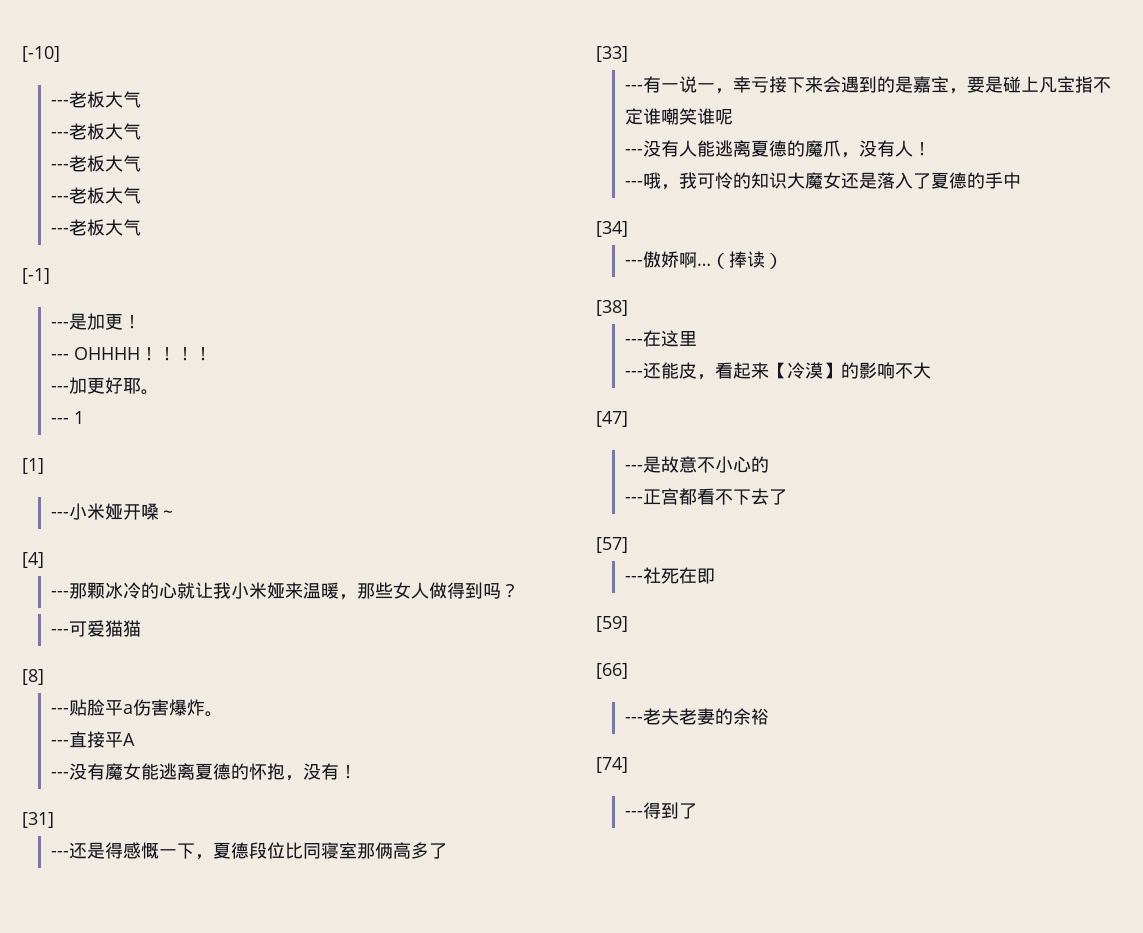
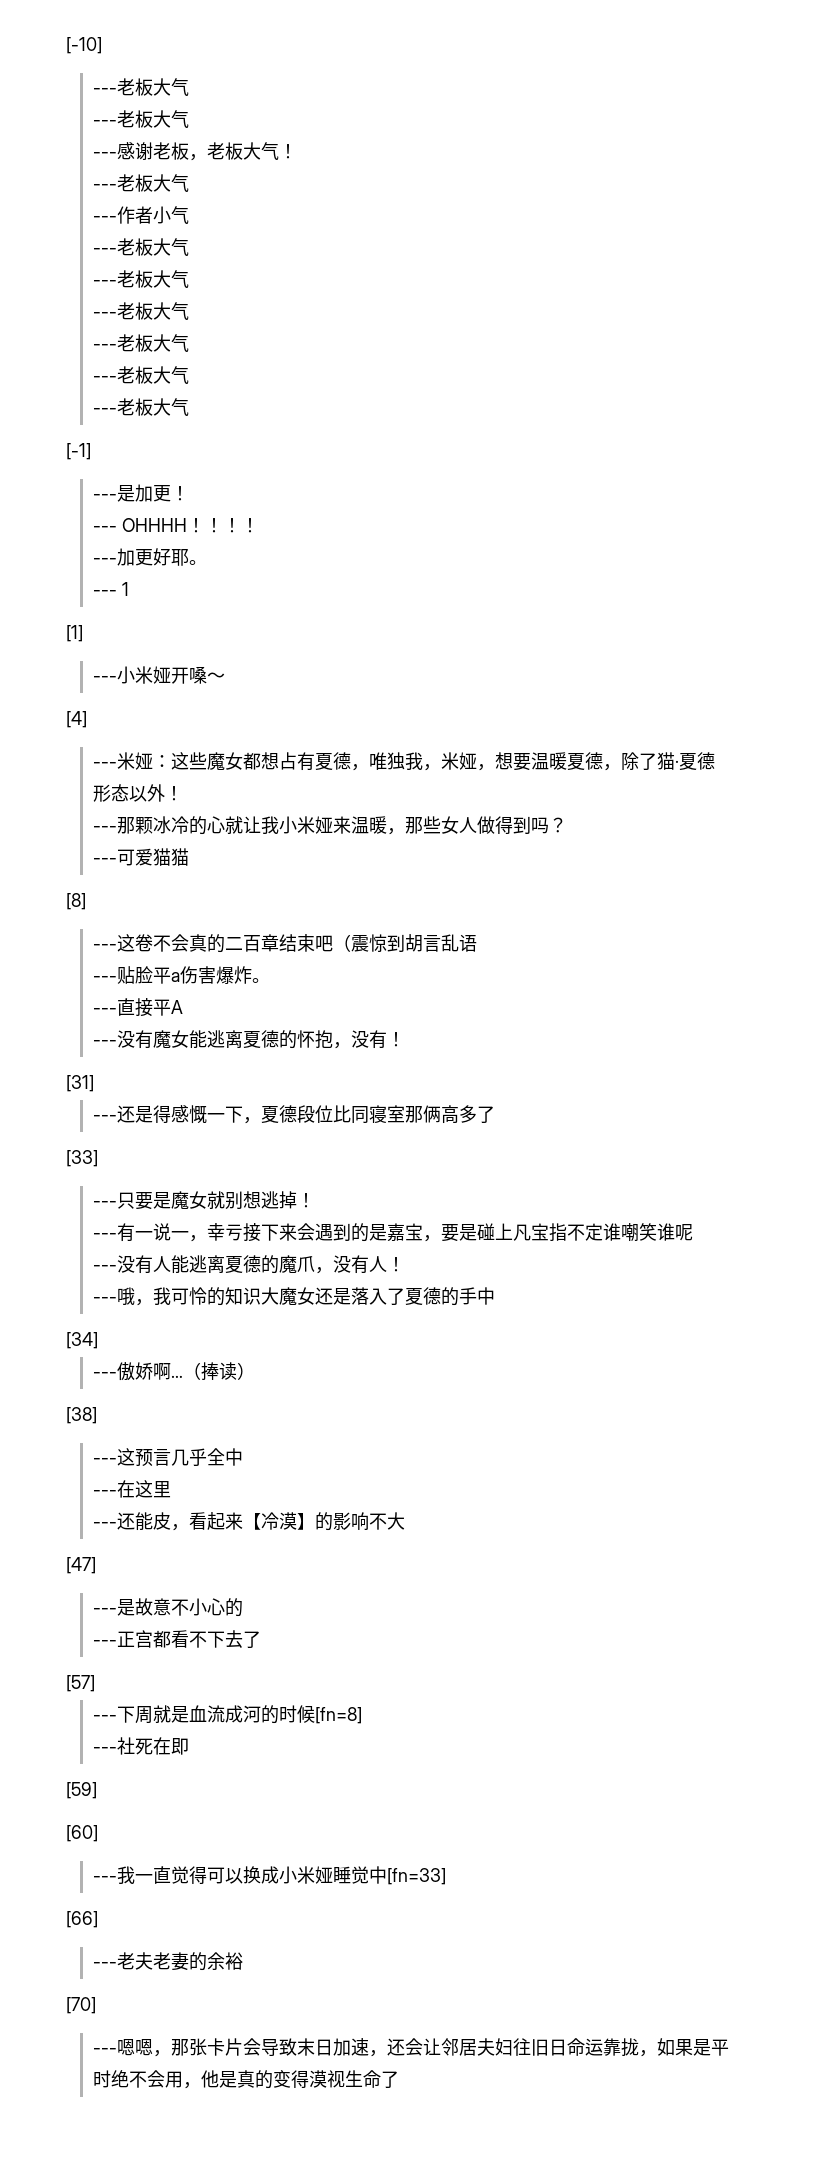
+ ---感谢老板，老板大气！
+ ---老板大气
+ ---作者小气
+ ---老板大气
+ ---老板大气
+ ---老板大气
+ ---米娅：这些魔女都想占有夏德，唯独我，米娅，想要温暖夏德，除了猫·夏德形态以外！
+ ---这卷不会真的二百章结束吧（震惊到胡言乱语
+ ---只要是魔女就别想逃掉！
+ ---这预言几乎全中
+ ---下周就是血流成河的时候[fn=8]
  ---社死在即
  [59]
+ [60]
+ ---我一直觉得可以换成小米娅睡觉中[fn=33]
- [74]
- ---得到了
+ [70]
+ ---嗯嗯，那张卡片会导致末日加速，还会让邻居夫妇往旧日命运靠拢，如果是平时绝不会用，他是真的变得漠视生命了

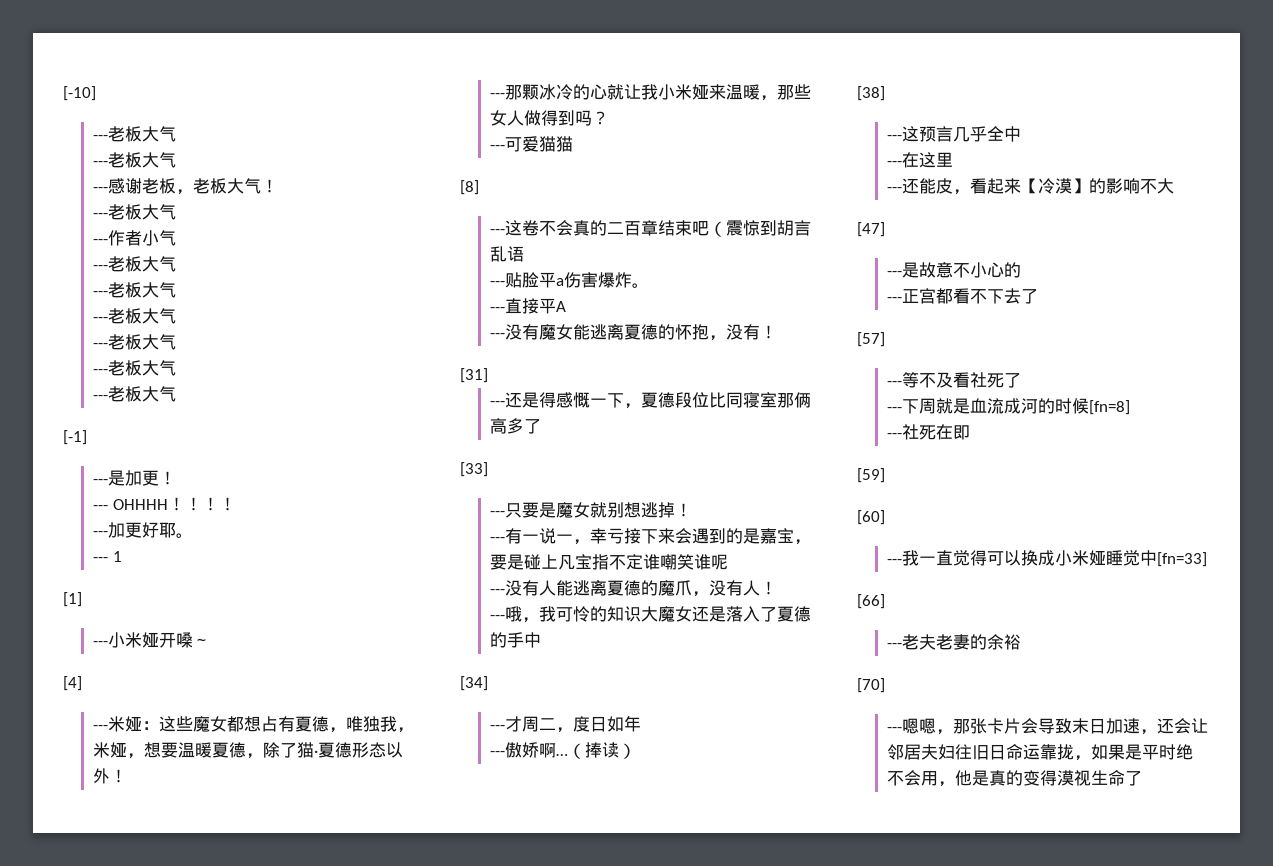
+ ---才周二，度日如年
+ ---等不及看社死了

